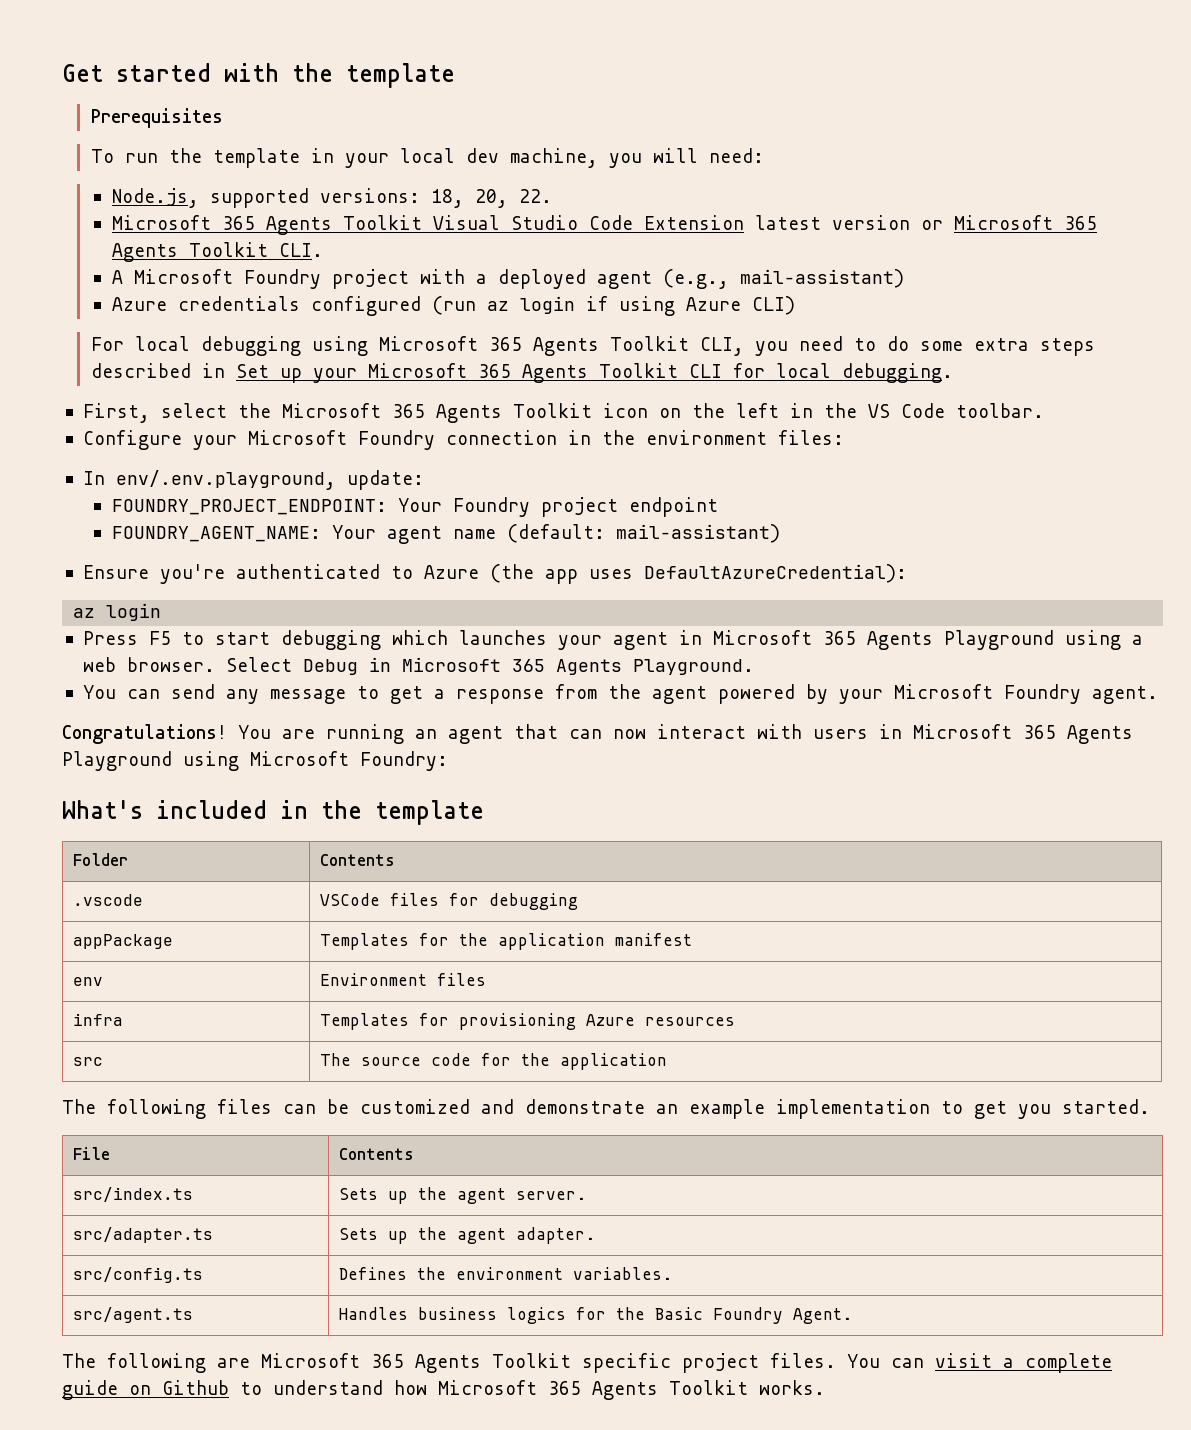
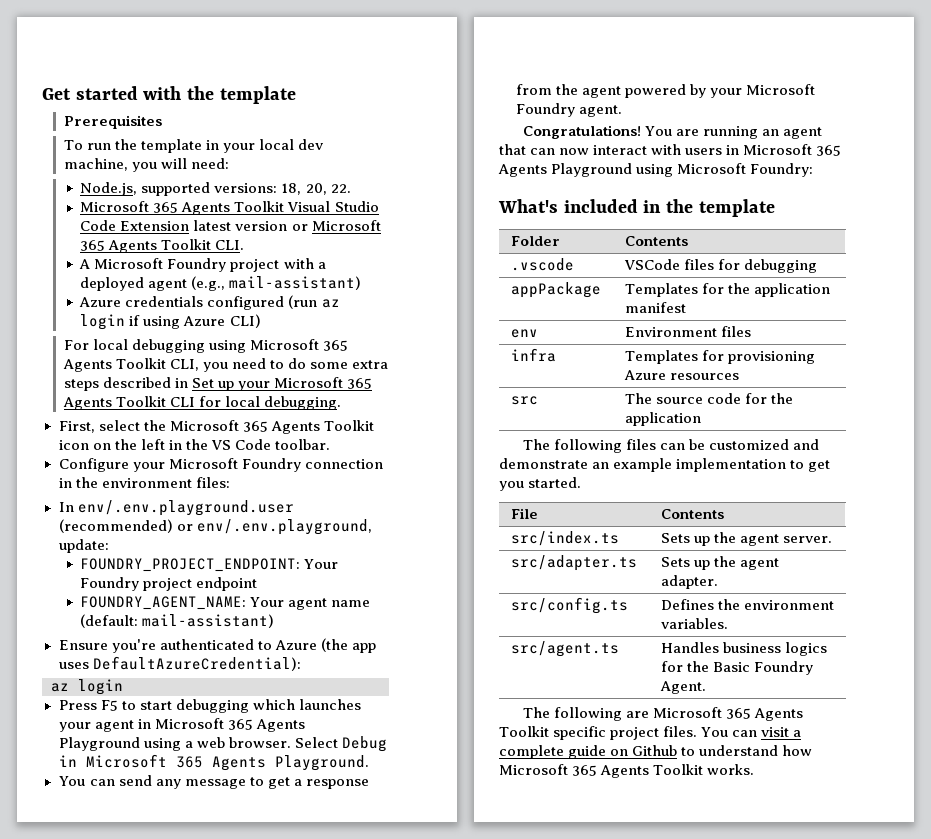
- In env/.env.playground, update:
+ In env/.env.playground.user (recommended) or env/.env.playground, update:

